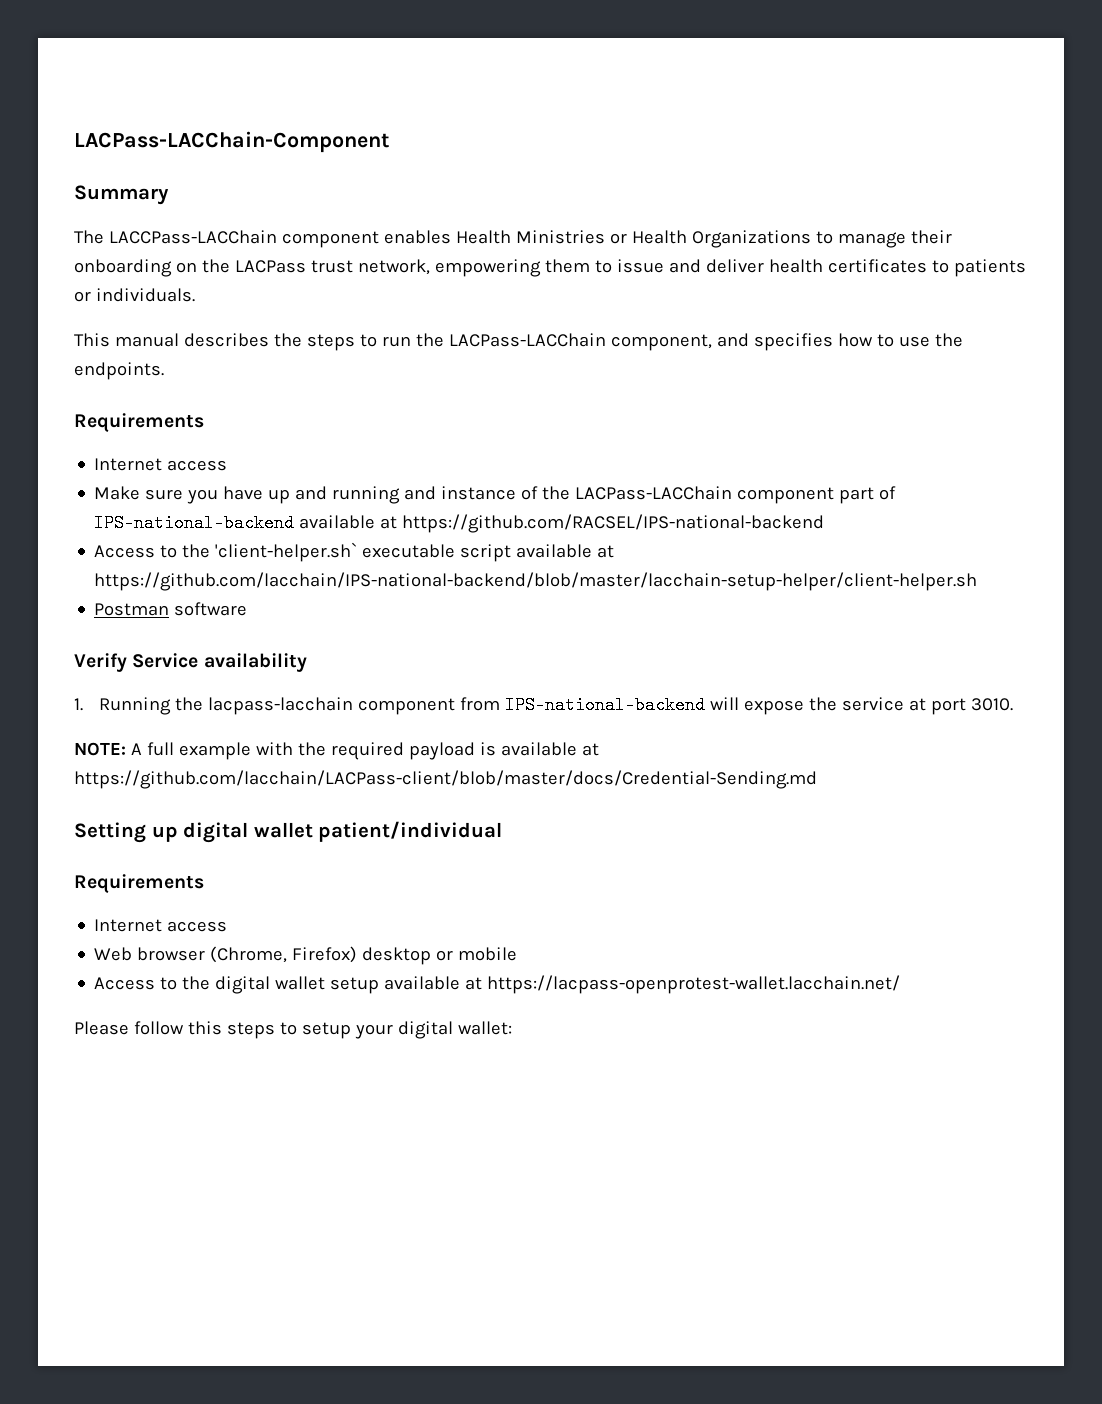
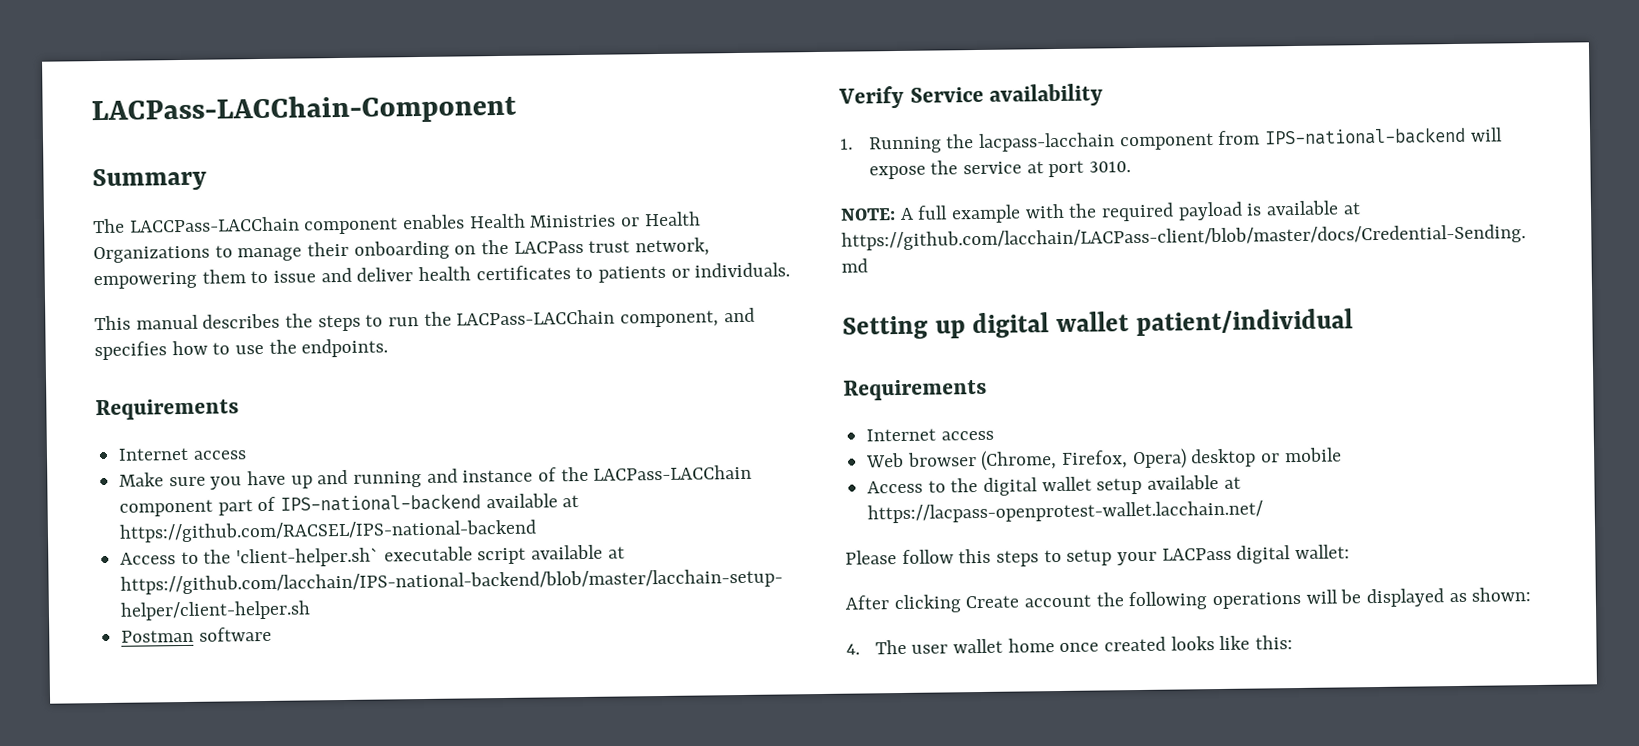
- Web browser (Chrome, Firefox) desktop or mobile
+ Web browser (Chrome, Firefox, Opera) desktop or mobile
- Please follow this steps to setup your digital wallet:
+ Please follow this steps to setup your LACPass digital wallet:
+ After clicking Create account the following operations will be displayed as shown:
+ 4. The user wallet home once created looks like this:

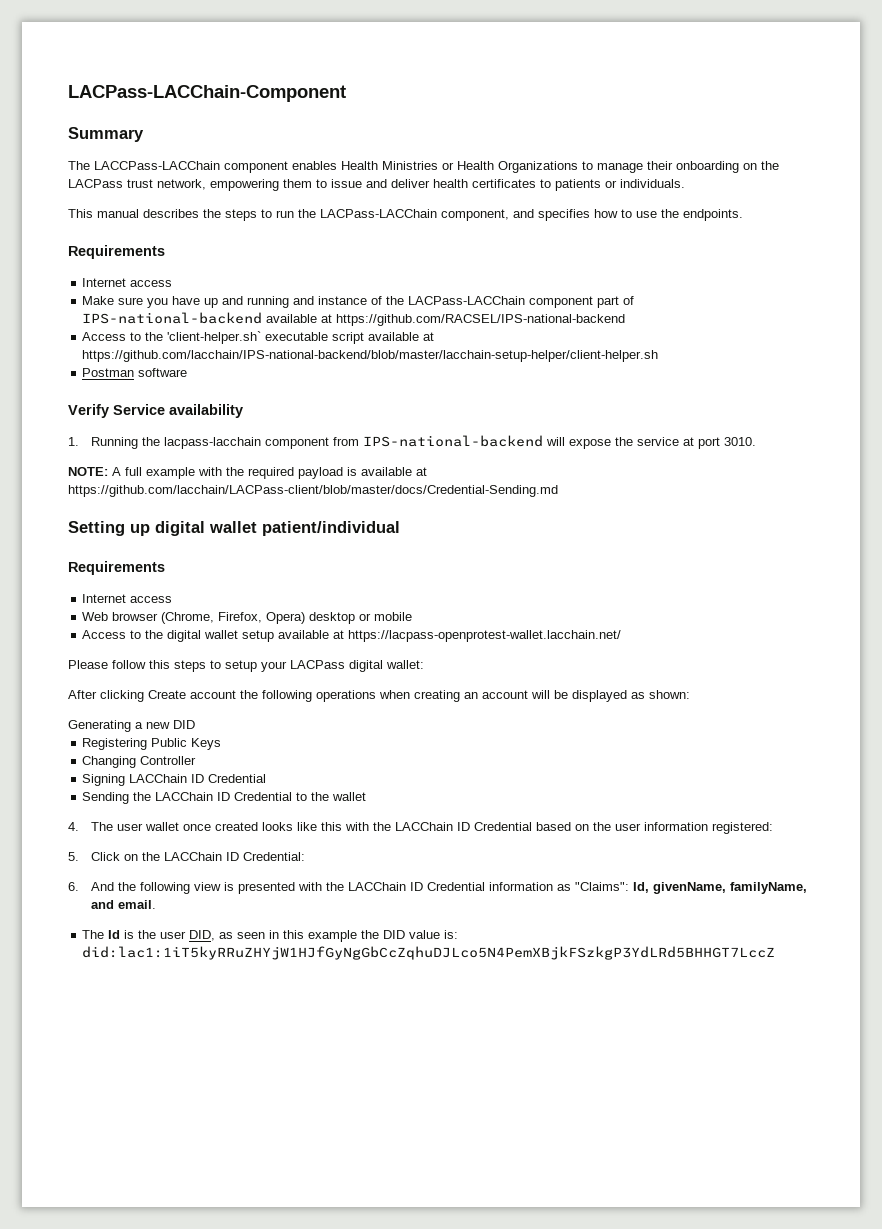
- After clicking Create account the following operations will be displayed as shown:
+ After clicking Create account the following operations when creating an account will be displayed as shown:
+ Generating a new DID
+ Registering Public Keys
+ Changing Controller
+ Signing LACChain ID Credential
+ Sending the LACChain ID Credential to the wallet
- 4. The user wallet home once created looks like this:
+ 4. The user wallet once created looks like this with the LACChain ID Credential based on the user information registered:
+ 5. Click on the LACChain ID Credential:
+ 6. And the following view is presented with the LACChain ID Credential information as "Claims": Id, givenName, familyName, and email.
+ The Id is the user DID, as seen in this example the DID value is: did:lac1:1iT5kyRRuZHYjW1HJfGyNgGbCcZqhuDJLco5N4PemXBjkFSzkgP3YdLRd5BHHGT7LccZ

